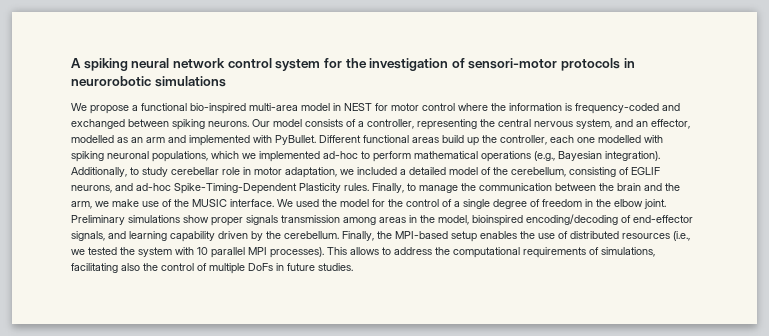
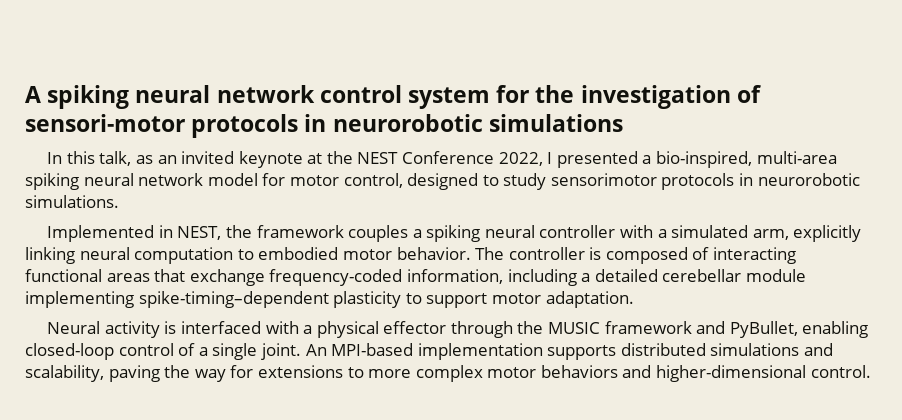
- We propose a functional bio-inspired multi-area model in NEST for motor control where the information is frequency-coded and exchanged between spiking neurons. Our model consists of a controller, representing the central nervous system, and an effector, modelled as an arm and implemented with PyBullet. Different functional areas build up the controller, each one modelled with spiking neuronal populations, which we implemented ad-hoc to perform mathematical operations (e.g., Bayesian integration). Additionally, to study cerebellar role in motor adaptation, we included a detailed model of the cerebellum, consisting of EGLIF neurons, and ad-hoc Spike-Timing-Dependent Plasticity rules. Finally, to manage the communication between the brain and the arm, we make use of the MUSIC interface. We used the model for the control of a single degree of freedom in the elbow joint. Preliminary simulations show proper signals transmission among areas in the model, bioinspired encoding/decoding of end-effector signals, and learning capability driven by the cerebellum. Finally, the MPI-based setup enables the use of distributed resources (i.e., we tested the system with 10 parallel MPI processes). This allows to address the computational requirements of simulations, facilitating also the control of multiple DoFs in future studies.
+ In this talk, as an invited keynote at the NEST Conference 2022, I presented a bio-inspired, multi-area spiking neural network model for motor control, designed to study sensorimotor protocols in neurorobotic simulations.
+ Implemented in NEST, the framework couples a spiking neural controller with a simulated arm, explicitly linking neural computation to embodied motor behavior. The controller is composed of interacting functional areas that exchange frequency-coded information, including a detailed cerebellar module implementing spike-timing–dependent plasticity to support motor adaptation.
+ Neural activity is interfaced with a physical effector through the MUSIC framework and PyBullet, enabling closed-loop control of a single joint. An MPI-based implementation supports distributed simulations and scalability, paving the way for extensions to more complex motor behaviors and higher-dimensional control.

